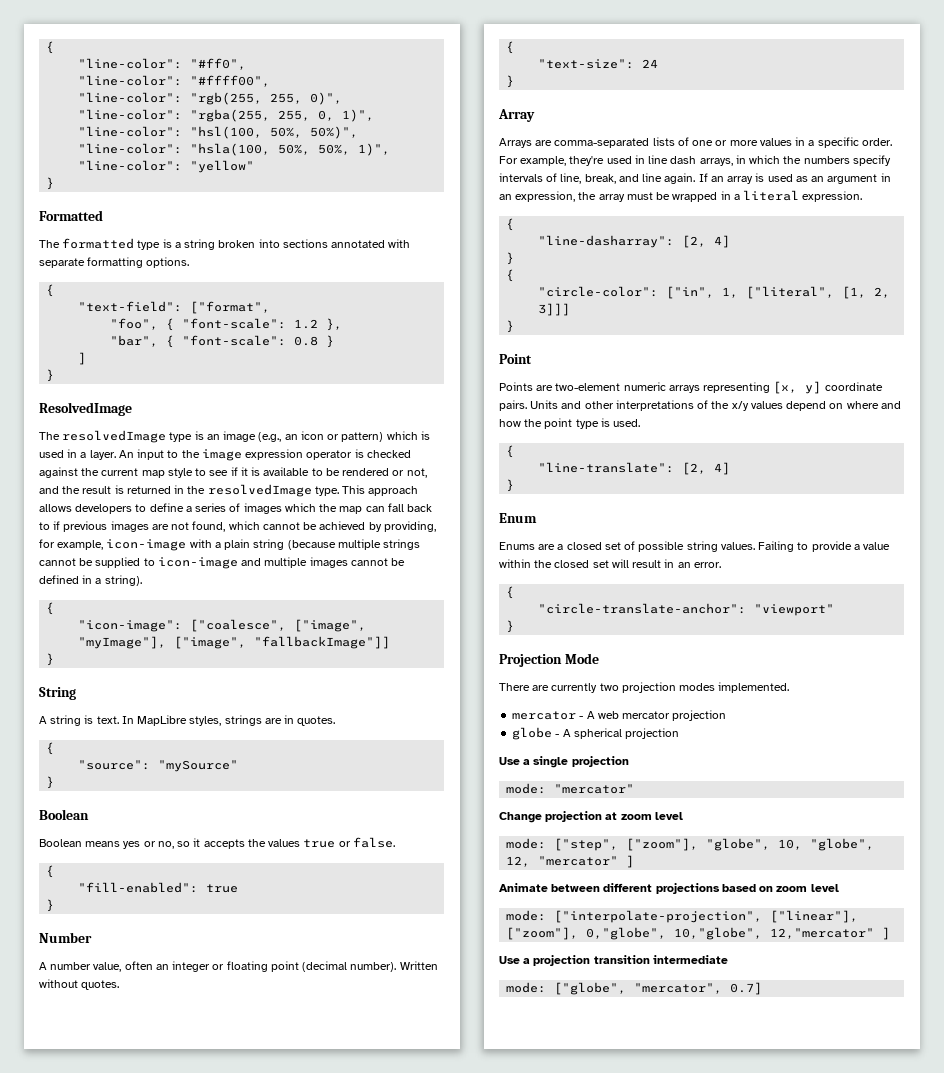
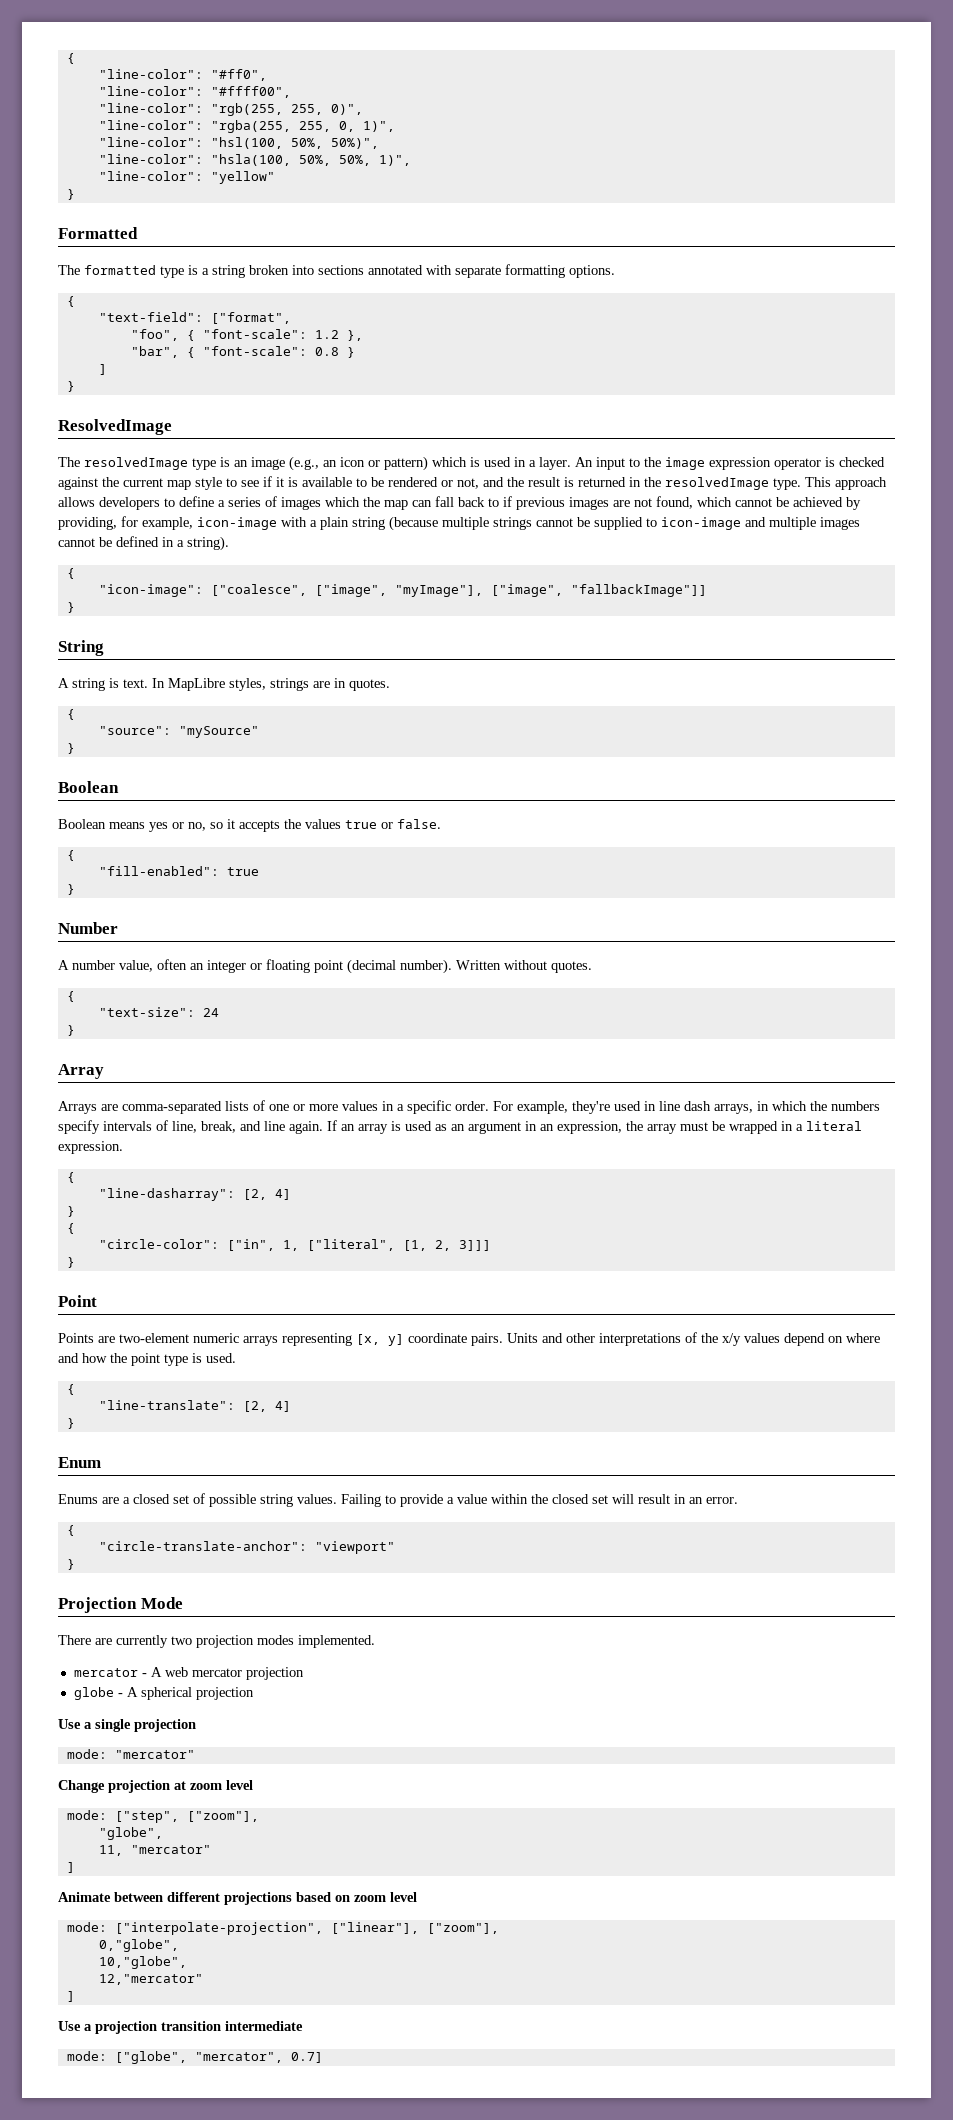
- mode: ["step", ["zoom"], "globe", 10, "globe", 12, "mercator" ]
+ mode: ["step", ["zoom"],
+ "globe",
+ 11, "mercator"
+ ]
- mode: ["interpolate-projection", ["linear"], ["zoom"], 0,"globe", 10,"globe", 12,"mercator" ]
+ mode: ["interpolate-projection", ["linear"], ["zoom"],
+ 0,"globe",
+ 10,"globe",
+ 12,"mercator"
+ ]

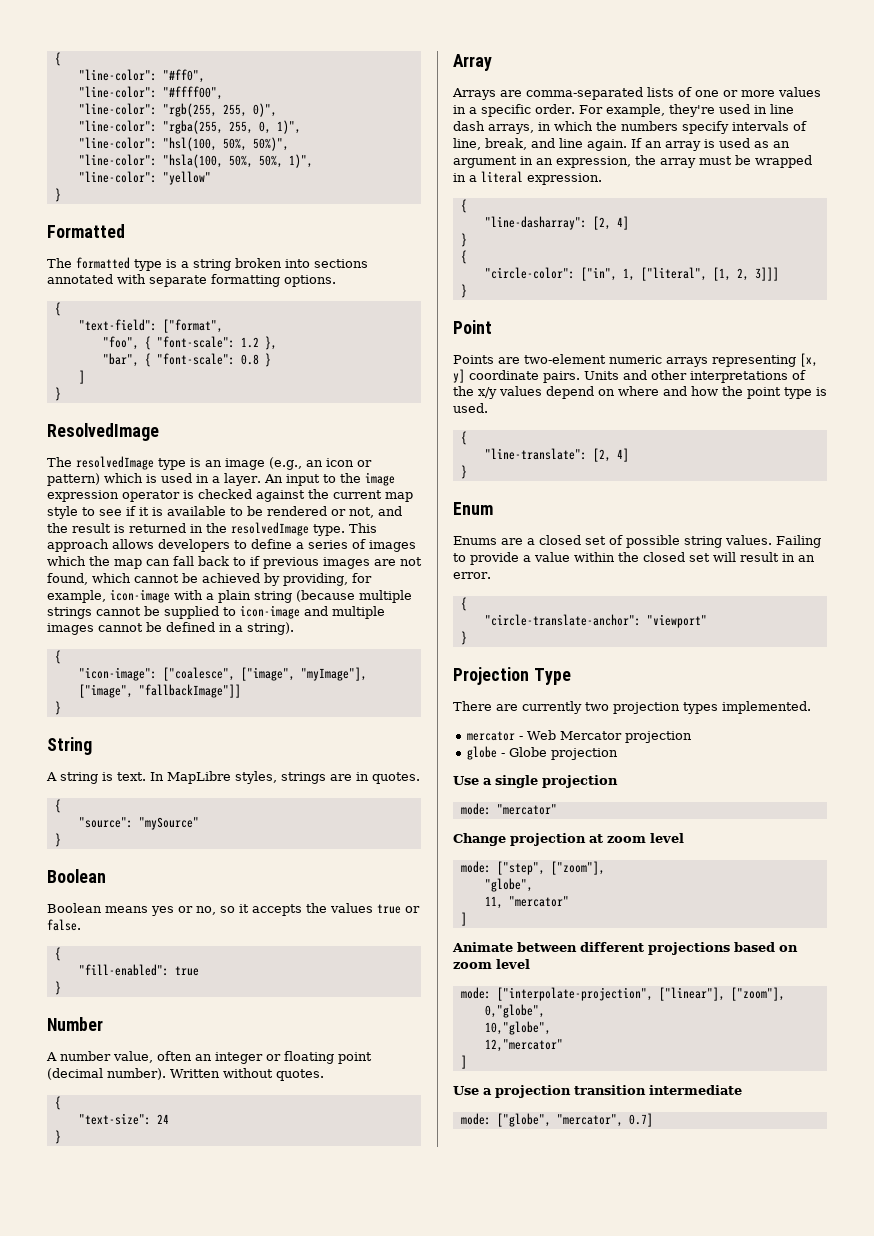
- Projection Mode
+ Projection Type
- There are currently two projection modes implemented.
+ There are currently two projection types implemented.
- mercator - A web mercator projection
+ mercator - Web Mercator projection
- globe - A spherical projection
+ globe - Globe projection

